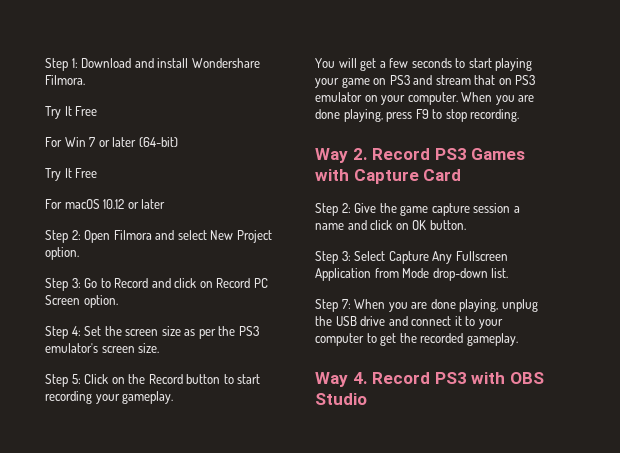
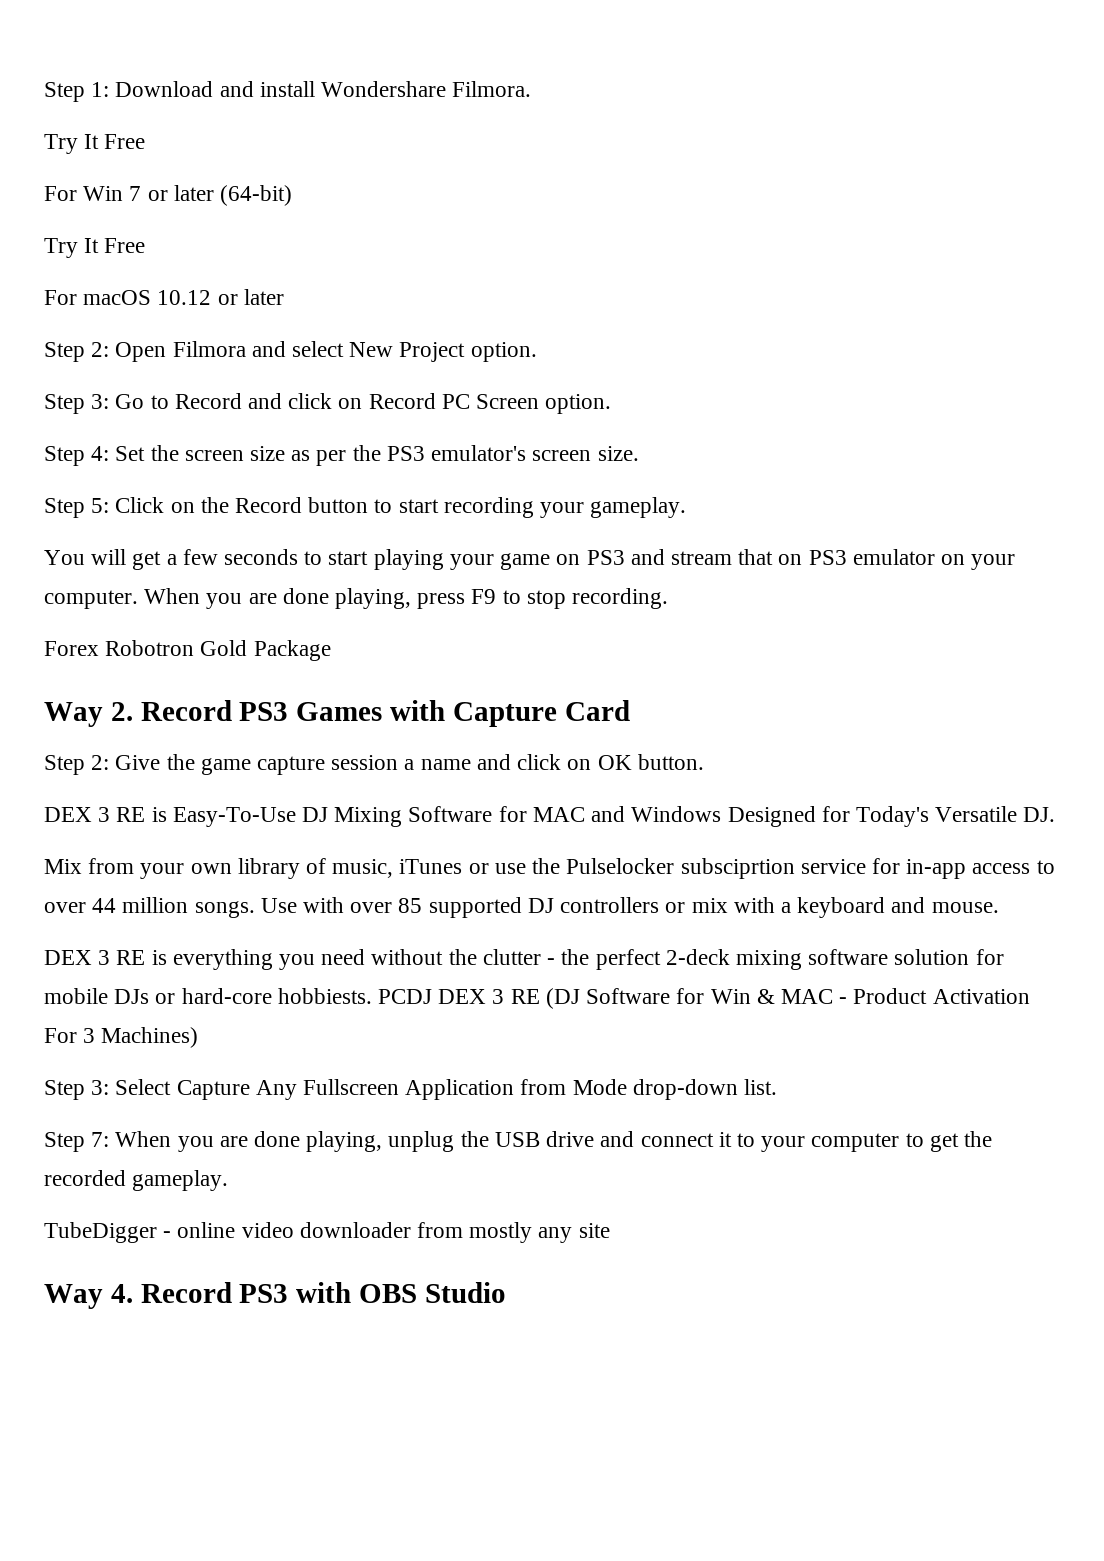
+ Forex Robotron Gold Package
+ DEX 3 RE is Easy-To-Use DJ Mixing Software for MAC and Windows Designed for Today's Versatile DJ.
+ Mix from your own library of music, iTunes or use the Pulselocker subsciprtion service for in-app access to over 44 million songs. Use with over 85 supported DJ controllers or mix with a keyboard and mouse.
+ DEX 3 RE is everything you need without the clutter - the perfect 2-deck mixing software solution for mobile DJs or hard-core hobbiests. PCDJ DEX 3 RE (DJ Software for Win & MAC - Product Activation For 3 Machines)
+ TubeDigger - online video downloader from mostly any site

